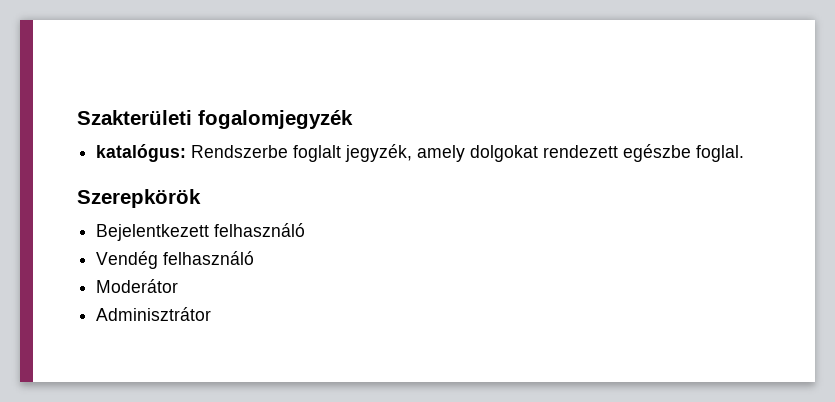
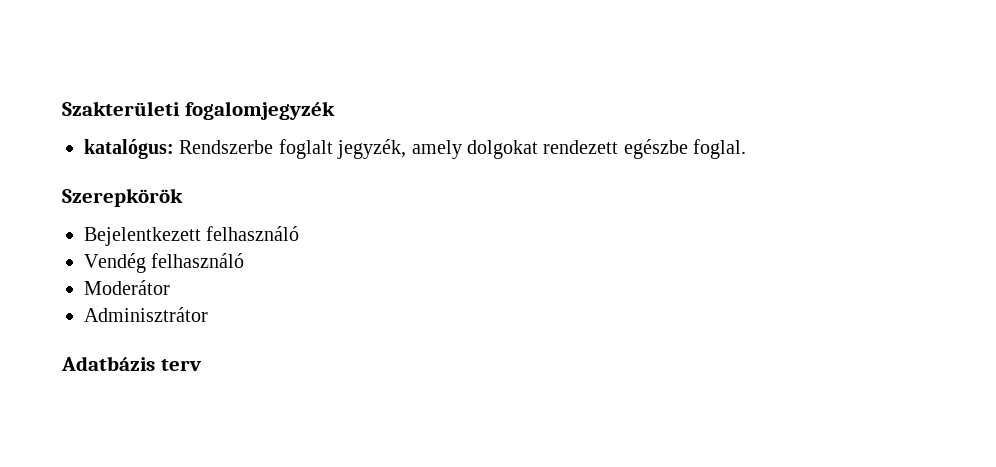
+ Adatbázis terv

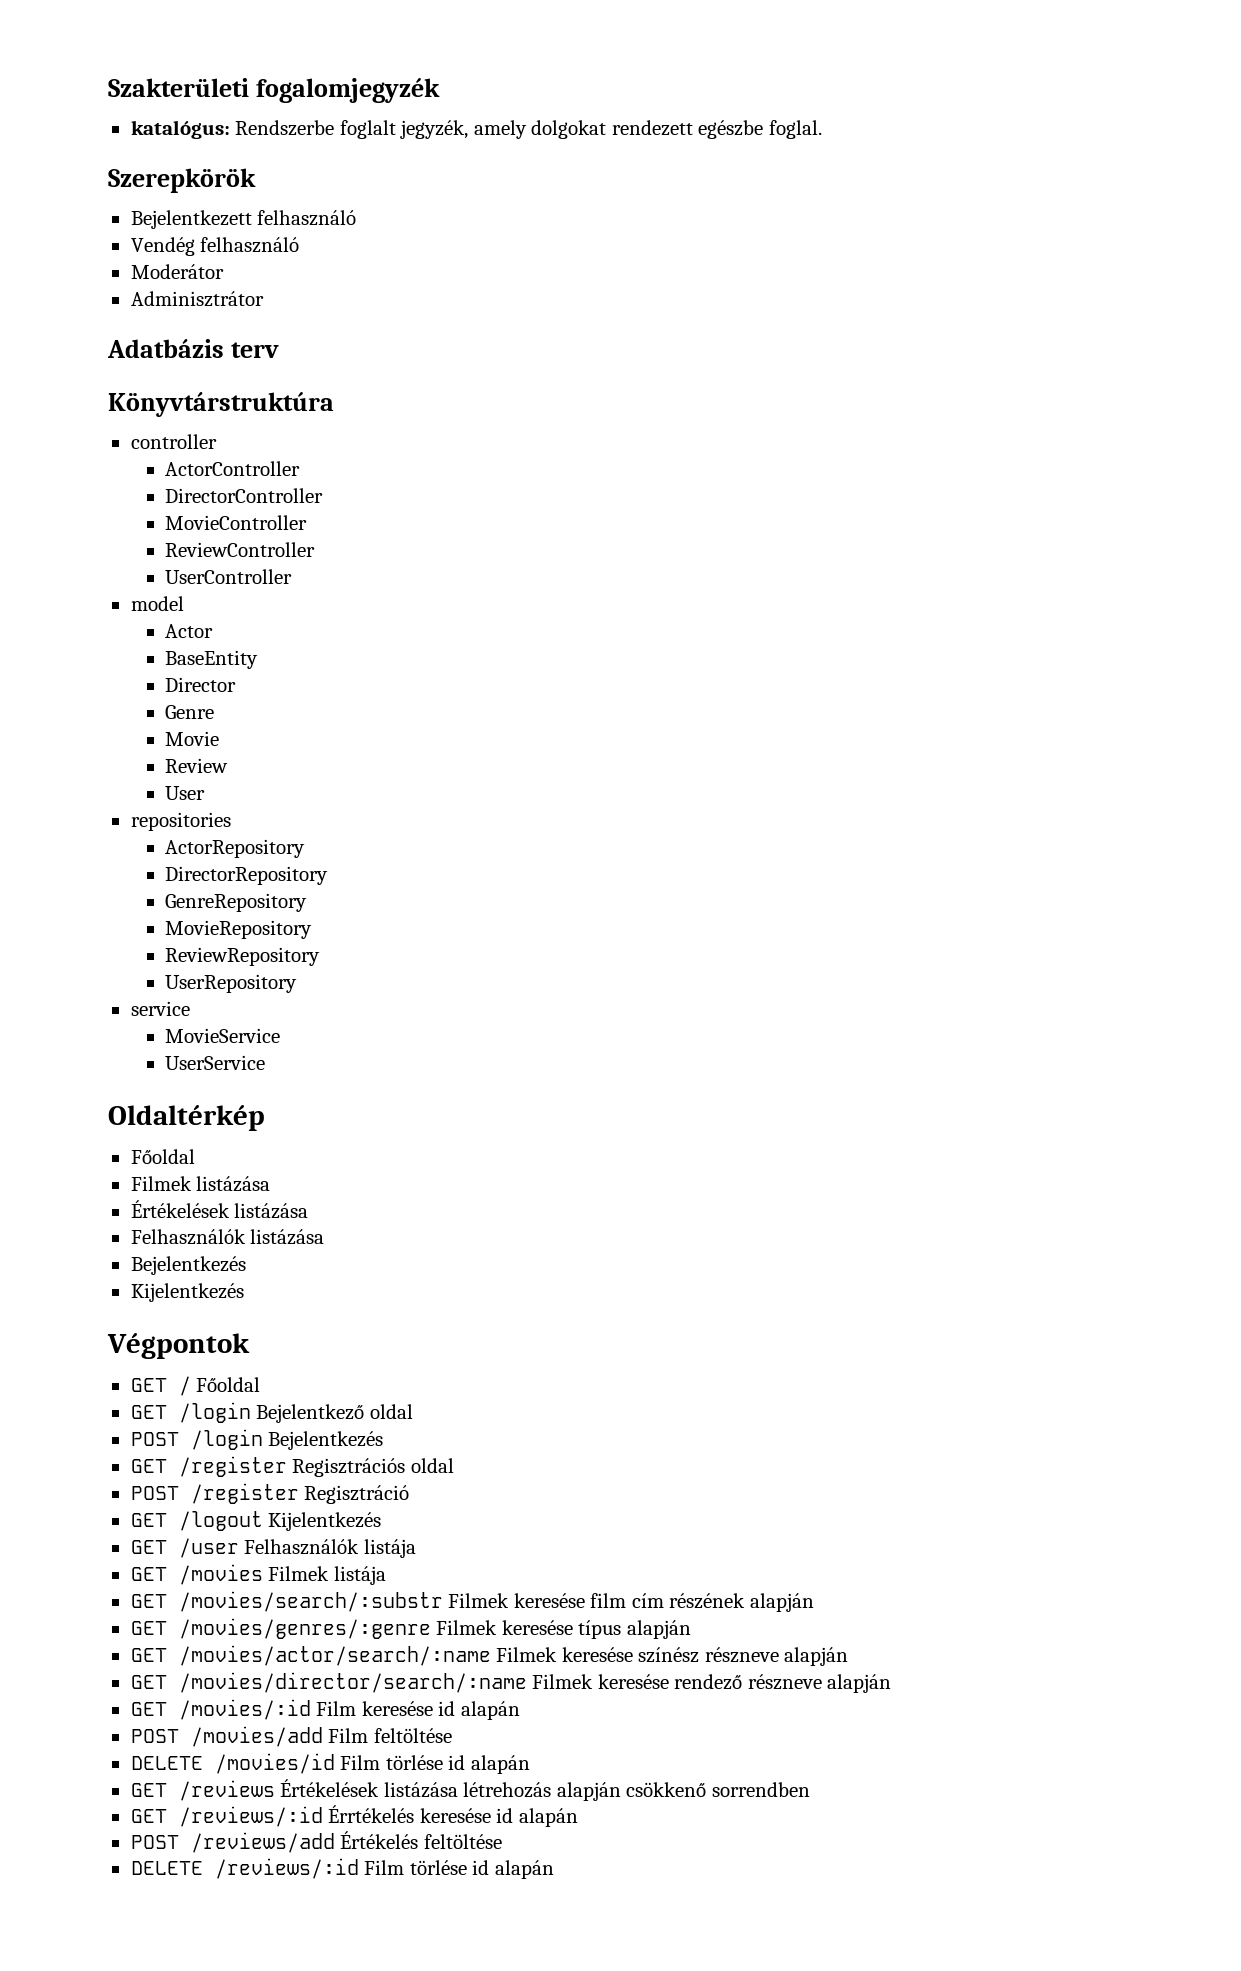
+ Könyvtárstruktúra
+ controller
+ ActorController
+ DirectorController
+ MovieController
+ ReviewController
+ UserController
+ model
+ Actor
+ BaseEntity
+ Director
+ Genre
+ Movie
+ Review
+ User
+ repositories
+ ActorRepository
+ DirectorRepository
+ GenreRepository
+ MovieRepository
+ ReviewRepository
+ UserRepository
+ service
+ MovieService
+ UserService
+ Oldaltérkép
+ Főoldal
+ Filmek listázása
+ Értékelések listázása
+ Felhasználók listázása
+ Bejelentkezés
+ Kijelentkezés
+ Végpontok
+ GET / Főoldal
+ GET /login Bejelentkező oldal
+ POST /login Bejelentkezés
+ GET /register Regisztrációs oldal
+ POST /register Regisztráció
+ GET /logout Kijelentkezés
+ GET /user Felhasználók listája
+ GET /movies Filmek listája
+ GET /movies/search/:substr Filmek keresése film cím részének alapján
+ GET /movies/genres/:genre Filmek keresése típus alapján
+ GET /movies/actor/search/:name Filmek keresése színész részneve alapján
+ GET /movies/director/search/:name Filmek keresése rendező részneve alapján
+ GET /movies/:id Film keresése id alapán
+ POST /movies/add Film feltöltése
+ DELETE /movies/id Film törlése id alapán
+ GET /reviews Értékelések listázása létrehozás alapján csökkenő sorrendben
+ GET /reviews/:id Érrtékelés keresése id alapán
+ POST /reviews/add Értékelés feltöltése
+ DELETE /reviews/:id Film törlése id alapán

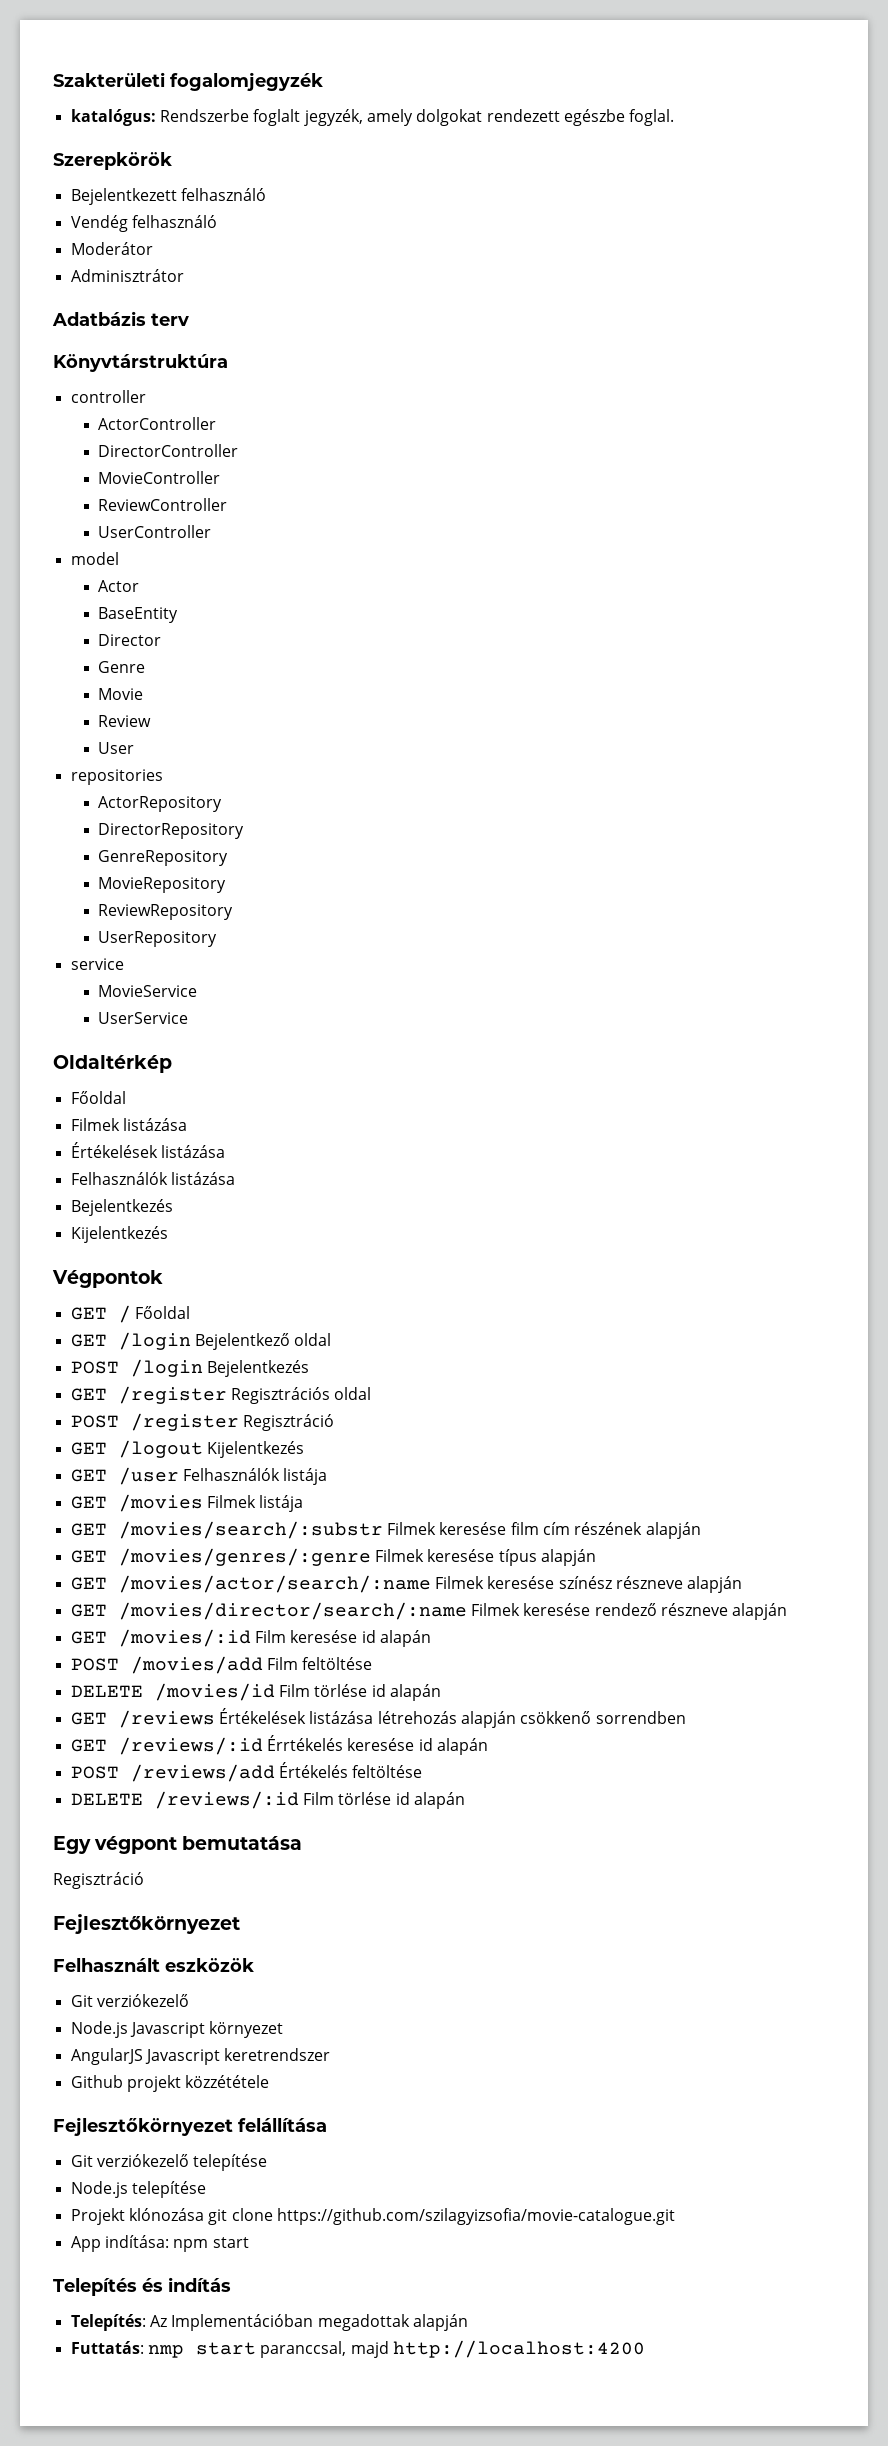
+ Egy végpont bemutatása
+ Regisztráció
+ Fejlesztőkörnyezet
+ Felhasznált eszközök
+ Git verziókezelő
+ Node.js Javascript környezet
+ AngularJS Javascript keretrendszer
+ Github projekt közzététele
+ Fejlesztőkörnyezet felállítása
+ Git verziókezelő telepítése
+ Node.js telepítése
+ Projekt klónozása git clone https://github.com/szilagyizsofia/movie-catalogue.git
+ App indítása: npm start
+ Telepítés és indítás
+ Telepítés: Az Implementációban megadottak alapján
+ Futtatás: nmp start paranccsal, majd http://localhost:4200

